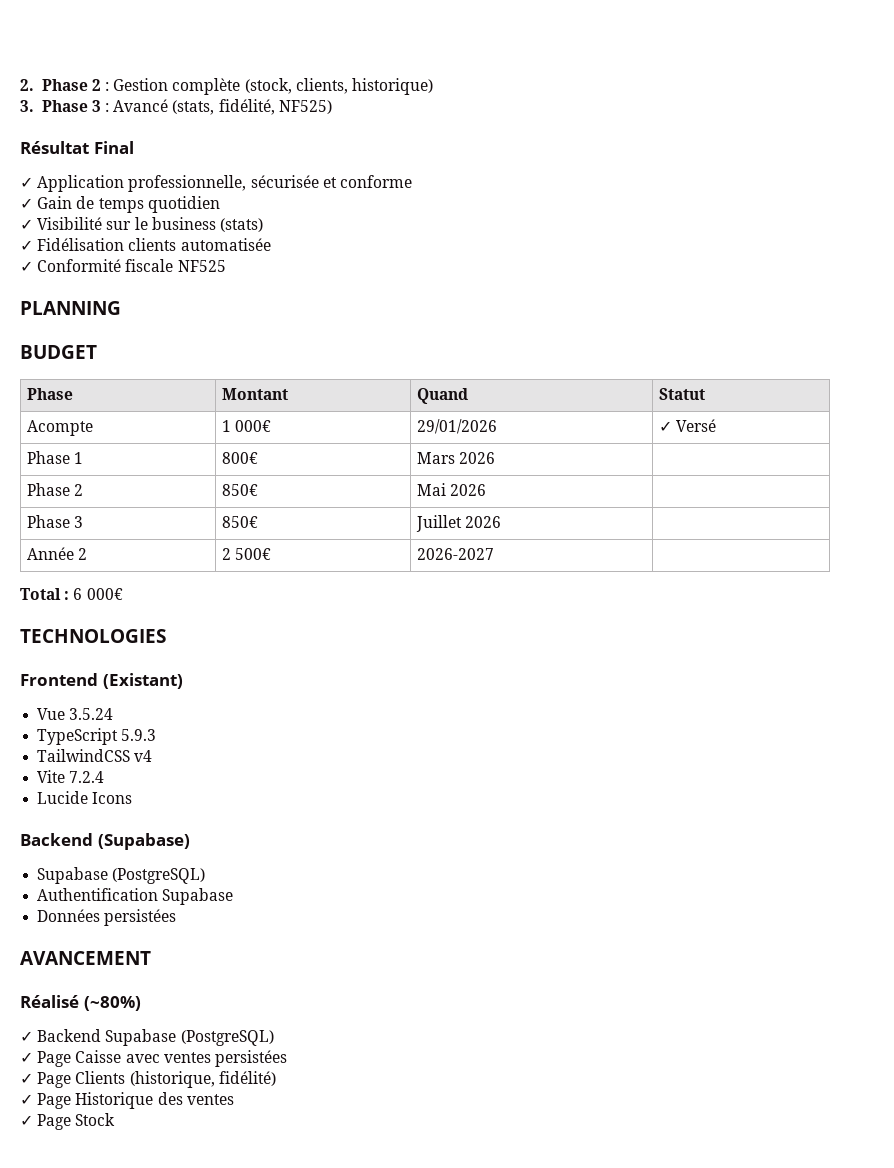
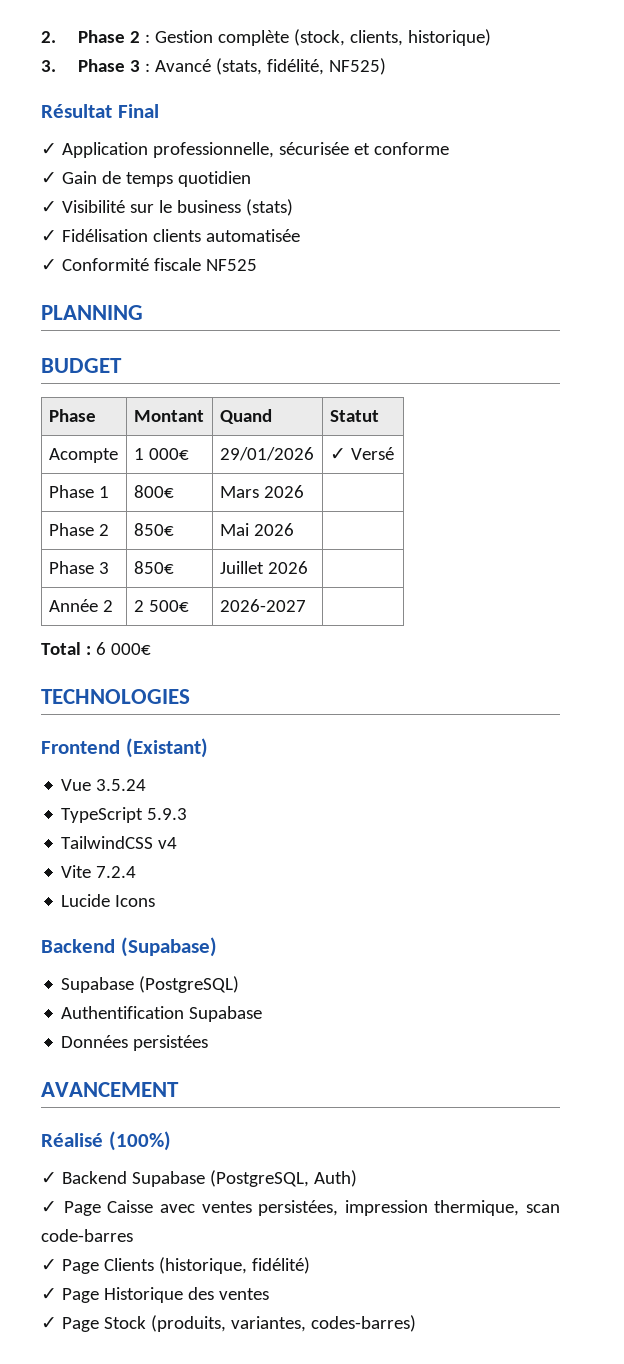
- Réalisé (~80%)
+ Réalisé (100%)
- ✓ Backend Supabase (PostgreSQL)
+ ✓ Backend Supabase (PostgreSQL, Auth)
- ✓ Page Caisse avec ventes persistées
+ ✓ Page Caisse avec ventes persistées, impression thermique, scan code-barres
- ✓ Page Stock
+ ✓ Page Stock (produits, variantes, codes-barres)

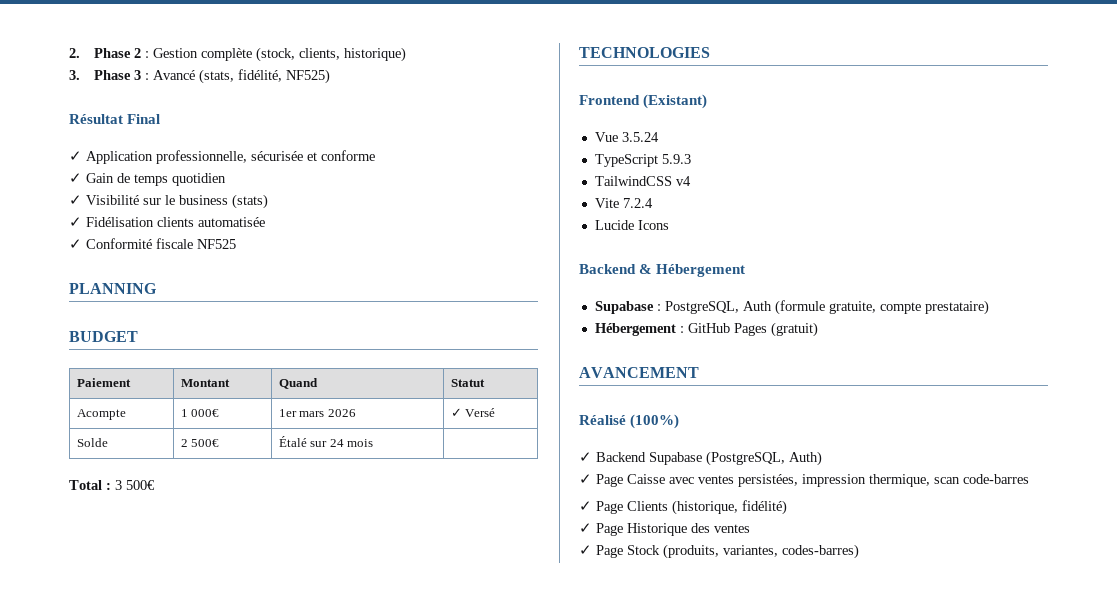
- Phase | Montant | Quand | Statut
+ Paiement | Montant | Quand | Statut
- Acompte | 1 000€ | 29/01/2026 | ✓ Versé
+ Acompte | 1 000€ | 1er mars 2026 | ✓ Versé
- Phase 1 | 800€ | Mars 2026 |
- Phase 2 | 850€ | Mai 2026 |
- Phase 3 | 850€ | Juillet 2026 |
- Année 2 | 2 500€ | 2026-2027 |
+ Solde | 2 500€ | Étalé sur 24 mois |
- Total : 6 000€
+ Total : 3 500€
- Backend (Supabase)
- Supabase (PostgreSQL)
- Authentification Supabase
- Données persistées
+ Backend & Hébergement
+ Supabase : PostgreSQL, Auth (formule gratuite, compte prestataire)
+ Hébergement : GitHub Pages (gratuit)

